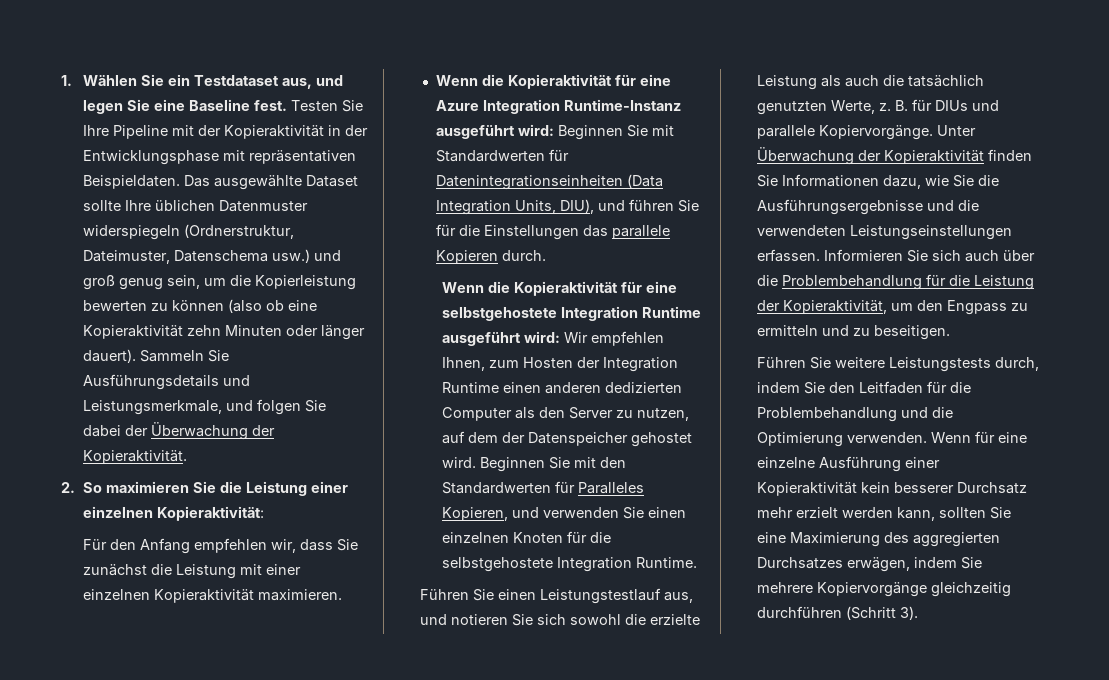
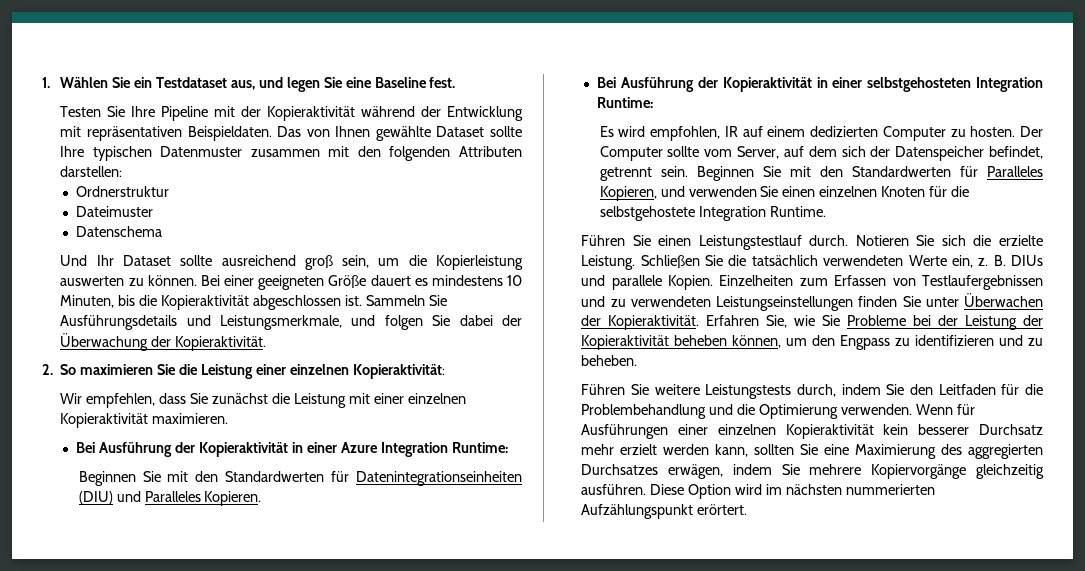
- 1. Wählen Sie ein Testdataset aus, und legen Sie eine Baseline fest. Testen Sie Ihre Pipeline mit der Kopieraktivität in der Entwicklungsphase mit repräsentativen Beispieldaten.
+ 1. Wählen Sie ein Testdataset aus, und legen Sie eine Baseline fest.
+ Testen Sie Ihre Pipeline mit der Kopieraktivität während der Entwicklung mit repräsentativen Beispieldaten.
- Das ausgewählte Dataset sollte Ihre üblichen Datenmuster widerspiegeln (Ordnerstruktur, Dateimuster, Datenschema usw.) und groß genug sein, um die Kopierleistung bewerten zu können (also ob eine Kopieraktivität zehn Minuten oder länger dauert).
+ Das von Ihnen gewählte Dataset sollte Ihre typischen Datenmuster zusammen mit den folgenden Attributen darstellen:
+ Ordnerstruktur
+ Dateimuster
+ Datenschema
+ Und Ihr Dataset sollte ausreichend groß sein, um die Kopierleistung auswerten zu können. Bei einer geeigneten Größe dauert es mindestens 10 Minuten, bis die Kopieraktivität abgeschlossen ist.
- Für den Anfang empfehlen wir, dass Sie zunächst die Leistung mit einer einzelnen Kopieraktivität maximieren.
+ Wir empfehlen, dass Sie zunächst die Leistung mit einer einzelnen Kopieraktivität maximieren.
- Wenn die Kopieraktivität für eine Azure Integration Runtime-Instanz ausgeführt wird: Beginnen Sie mit Standardwerten für Datenintegrationseinheiten (Data Integration Units, DIU), und führen Sie für die Einstellungen das parallele Kopieren durch.
- Wenn die Kopieraktivität für eine selbstgehostete Integration Runtime ausgeführt wird: Wir empfehlen Ihnen, zum Hosten der Integration Runtime einen anderen dedizierten Computer als den Server zu nutzen, auf dem der Datenspeicher gehostet wird.
+ Bei Ausführung der Kopieraktivität in einer Azure Integration Runtime:
+ Beginnen Sie mit den Standardwerten für Datenintegrationseinheiten (DIU) und Paralleles Kopieren.
+ Bei Ausführung der Kopieraktivität in einer selbstgehosteten Integration Runtime:
+ Es wird empfohlen, IR auf einem dedizierten Computer zu hosten. Der Computer sollte vom Server, auf dem sich der Datenspeicher befindet, getrennt sein.
- Führen Sie einen Leistungstestlauf aus, und notieren Sie sich sowohl die erzielte Leistung als auch die tatsächlich genutzten Werte, z.
+ Führen Sie einen Leistungstestlauf durch. Notieren Sie sich die erzielte Leistung. Schließen Sie die tatsächlich verwendeten Werte ein, z.
- B. für DIUs und parallele Kopiervorgänge. Unter Überwachung der Kopieraktivität finden Sie Informationen dazu, wie Sie die Ausführungsergebnisse und die verwendeten Leistungseinstellungen erfassen. Informieren Sie sich auch über die Problembehandlung für die Leistung der Kopieraktivität, um den Engpass zu ermitteln und zu beseitigen.
+ B. DIUs und parallele Kopien. Einzelheiten zum Erfassen von Testlaufergebnissen und zu verwendeten Leistungseinstellungen finden Sie unter Überwachen der Kopieraktivität. Erfahren Sie, wie Sie Probleme bei der Leistung der Kopieraktivität beheben können, um den Engpass zu identifizieren und zu beheben.
- Wenn für eine einzelne Ausführung einer Kopieraktivität kein besserer Durchsatz mehr erzielt werden kann, sollten Sie eine Maximierung des aggregierten Durchsatzes erwägen, indem Sie mehrere Kopiervorgänge gleichzeitig durchführen (Schritt 3).
+ Wenn für Ausführungen einer einzelnen Kopieraktivität kein besserer Durchsatz mehr erzielt werden kann, sollten Sie eine Maximierung des aggregierten Durchsatzes erwägen, indem Sie mehrere Kopiervorgänge gleichzeitig ausführen. Diese Option wird im nächsten nummerierten Aufzählungspunkt erörtert.

